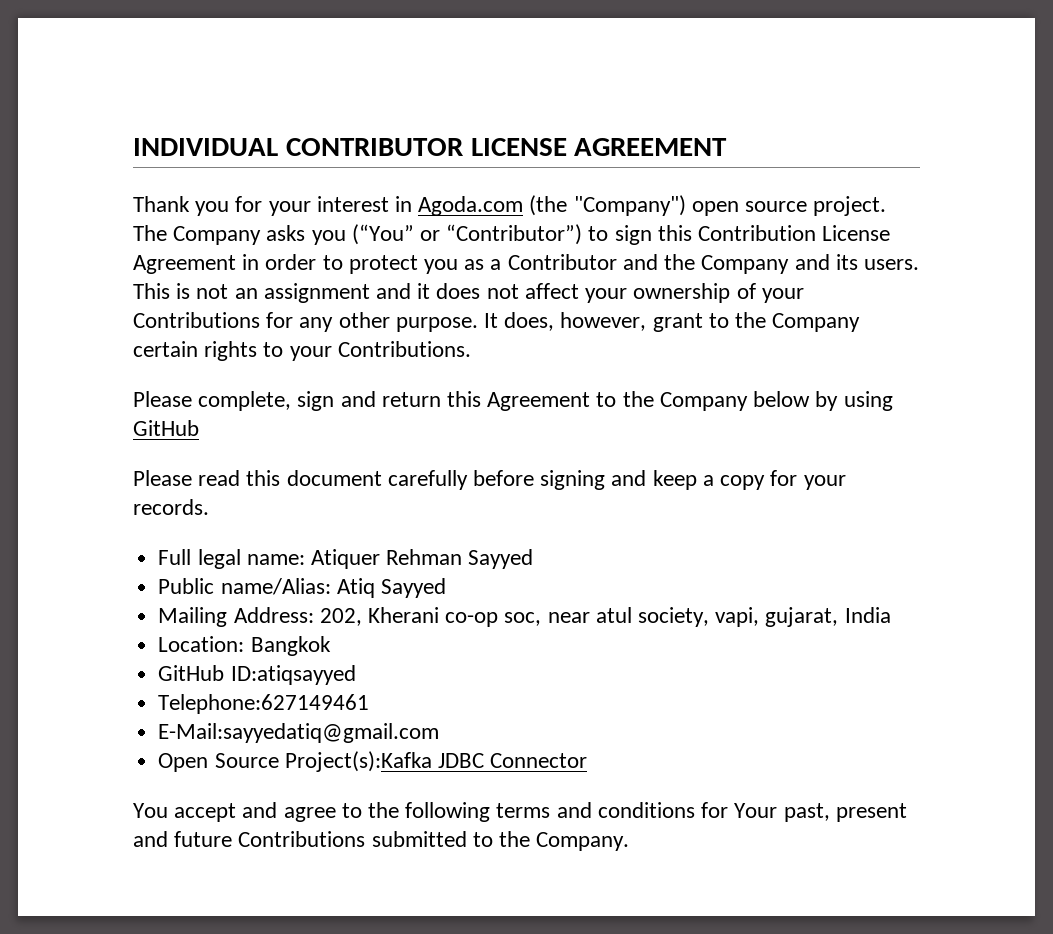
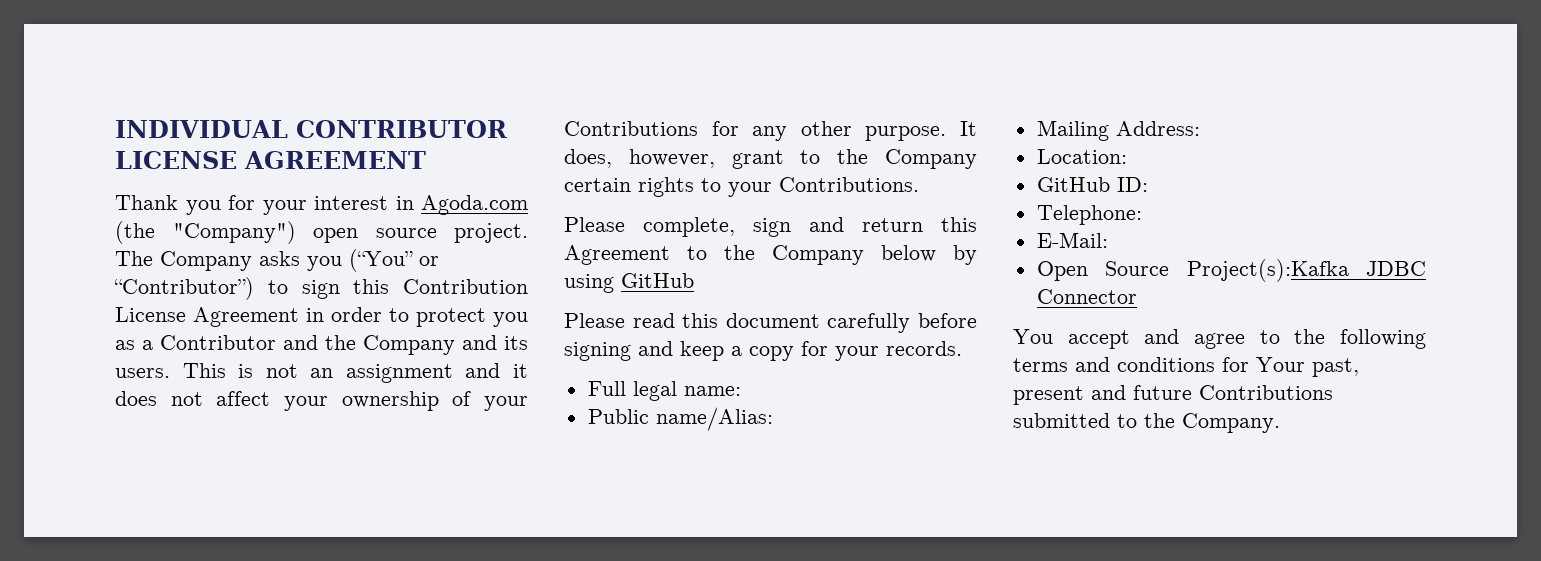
- Full legal name: Atiquer Rehman Sayyed
+ Full legal name:
- Public name/Alias: Atiq Sayyed
+ Public name/Alias:
- Mailing Address: 202, Kherani co-op soc, near atul society, vapi, gujarat, India
+ Mailing Address:
- Location: Bangkok
- GitHub ID:atiqsayyed
- Telephone:627149461
- E-Mail:sayyedatiq@gmail.com
+ Location:
+ GitHub ID:
+ Telephone:
+ E-Mail:

